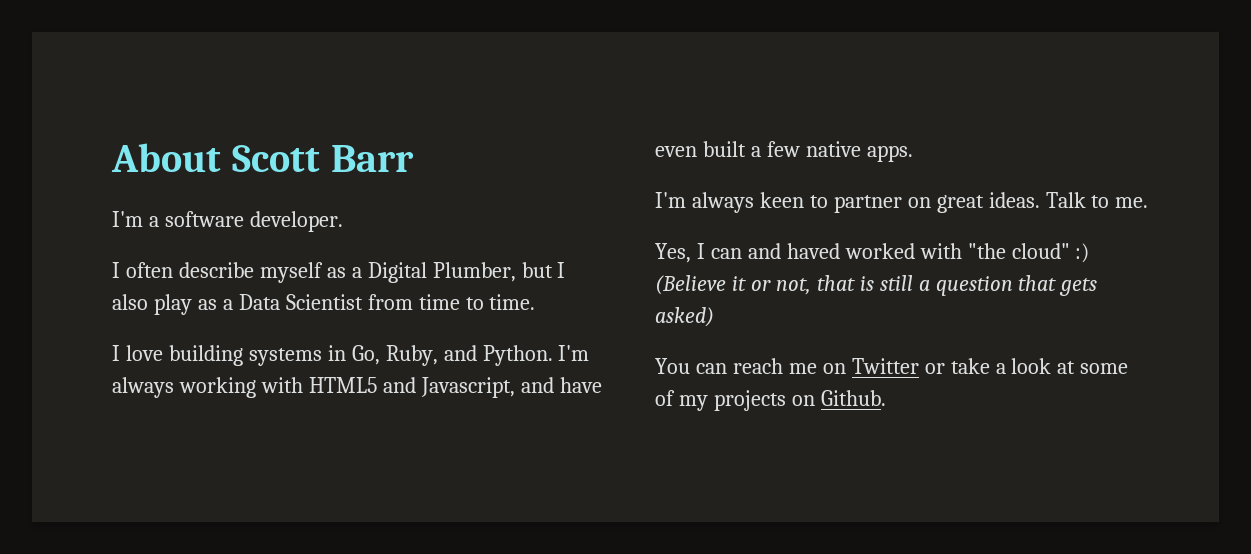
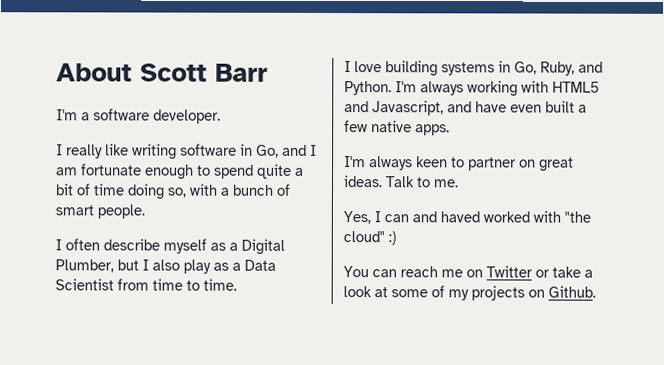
+ I really like writing software in Go, and I am fortunate enough to spend quite a bit of time doing so, with a bunch of smart people.
- Yes, I can and haved worked with "the cloud" :) (Believe it or not, that is still a question that gets asked)
+ Yes, I can and haved worked with "the cloud" :)

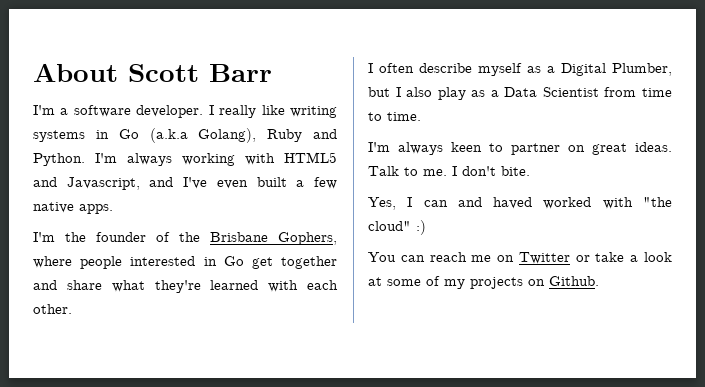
- I'm a software developer.
- I really like writing software in Go, and I am fortunate enough to spend quite a bit of time doing so, with a bunch of smart people.
+ I'm a software developer. I really like writing systems in Go (a.k.a Golang), Ruby and Python. I'm always working with HTML5 and Javascript, and I've even built a few native apps.
+ I'm the founder of the Brisbane Gophers, where people interested in Go get together and share what they're learned with each other.
- I love building systems in Go, Ruby, and Python. I'm always working with HTML5 and Javascript, and have even built a few native apps.
+ I don't bite.

